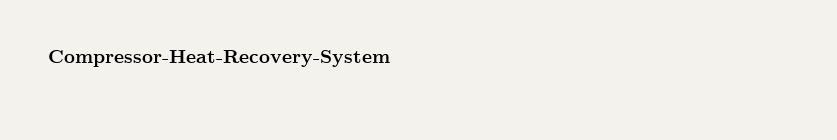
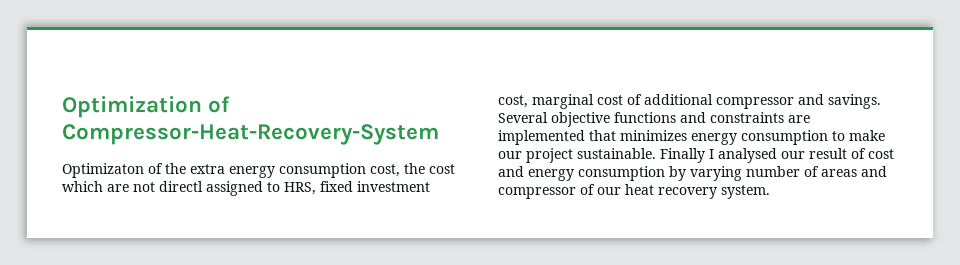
- Compressor-Heat-Recovery-System
+ Optimization of Compressor-Heat-Recovery-System
+ Optimizaton of the extra energy consumption cost, the cost which are not directl assigned to HRS, fixed investment cost, marginal cost of additional compressor and savings. Several objective functions and constraints are implemented that minimizes energy consumption to make our project sustainable. Finally I analysed our result of cost and energy consumption by varying number of areas and compressor of our heat recovery system.

